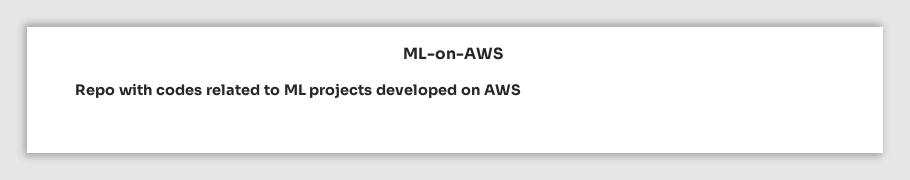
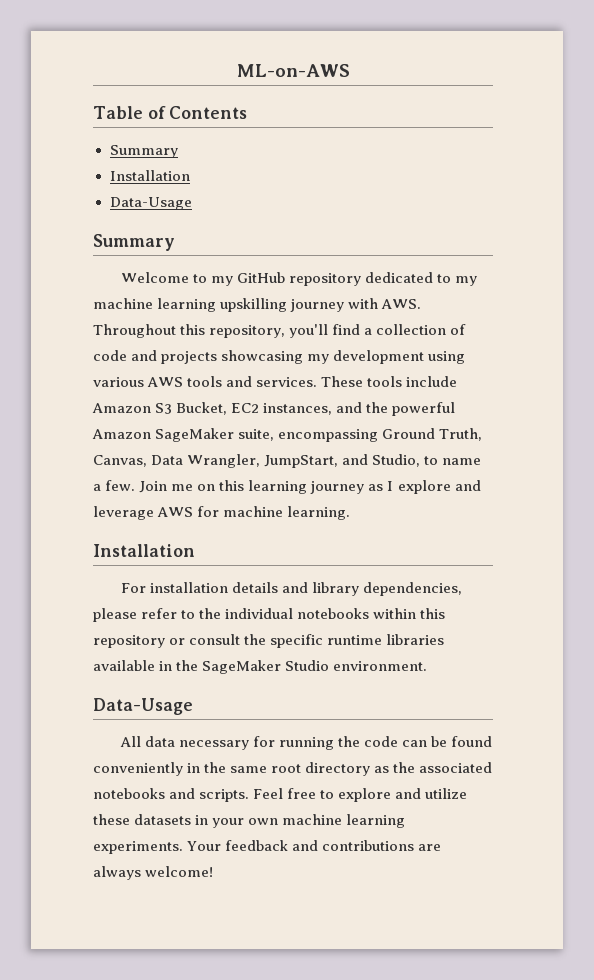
- Repo with codes related to ML projects developed on AWS
+ Table of Contents
+ Summary
+ Installation
+ Data-Usage
+ Summary
+ Welcome to my GitHub repository dedicated to my machine learning upskilling journey with AWS. Throughout this repository, you'll find a collection of code and projects showcasing my development using various AWS tools and services. These tools include Amazon S3 Bucket, EC2 instances, and the powerful Amazon SageMaker suite, encompassing Ground Truth, Canvas, Data Wrangler, JumpStart, and Studio, to name a few. Join me on this learning journey as I explore and leverage AWS for machine learning.
+ Installation
+ For installation details and library dependencies, please refer to the individual notebooks within this repository or consult the specific runtime libraries available in the SageMaker Studio environment.
+ Data-Usage
+ All data necessary for running the code can be found conveniently in the same root directory as the associated notebooks and scripts. Feel free to explore and utilize these datasets in your own machine learning experiments. Your feedback and contributions are always welcome!

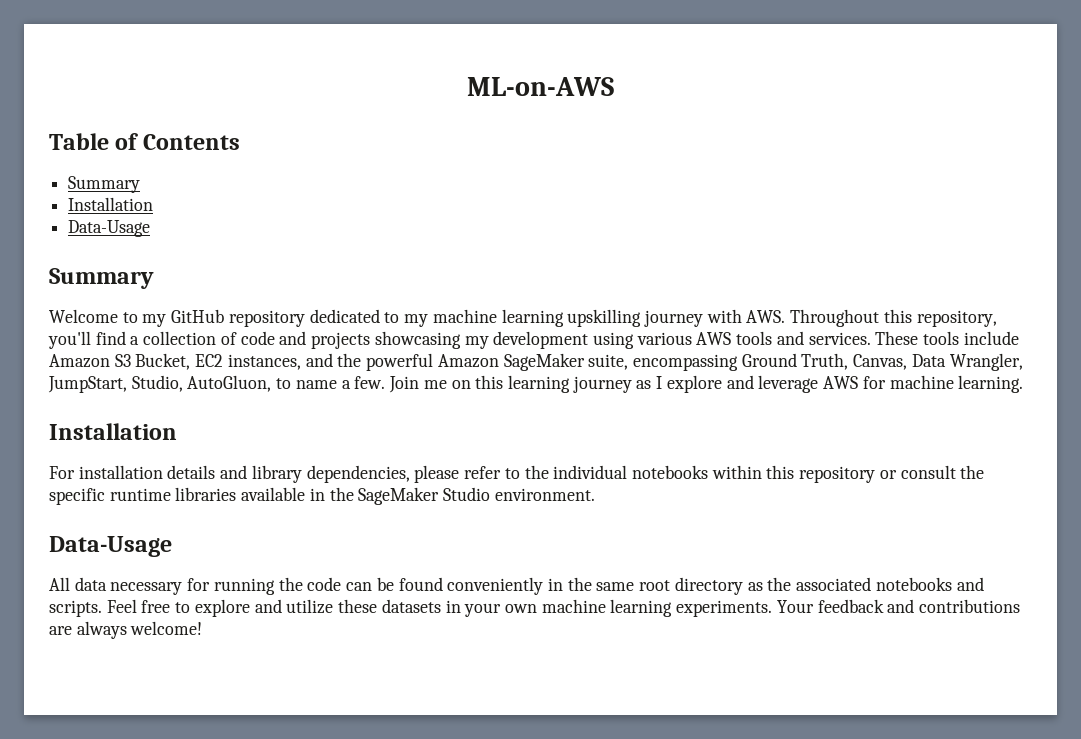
- These tools include Amazon S3 Bucket, EC2 instances, and the powerful Amazon SageMaker suite, encompassing Ground Truth, Canvas, Data Wrangler, JumpStart, and Studio, to name a few.
+ These tools include Amazon S3 Bucket, EC2 instances, and the powerful Amazon SageMaker suite, encompassing Ground Truth, Canvas, Data Wrangler, JumpStart, Studio, AutoGluon, to name a few.

